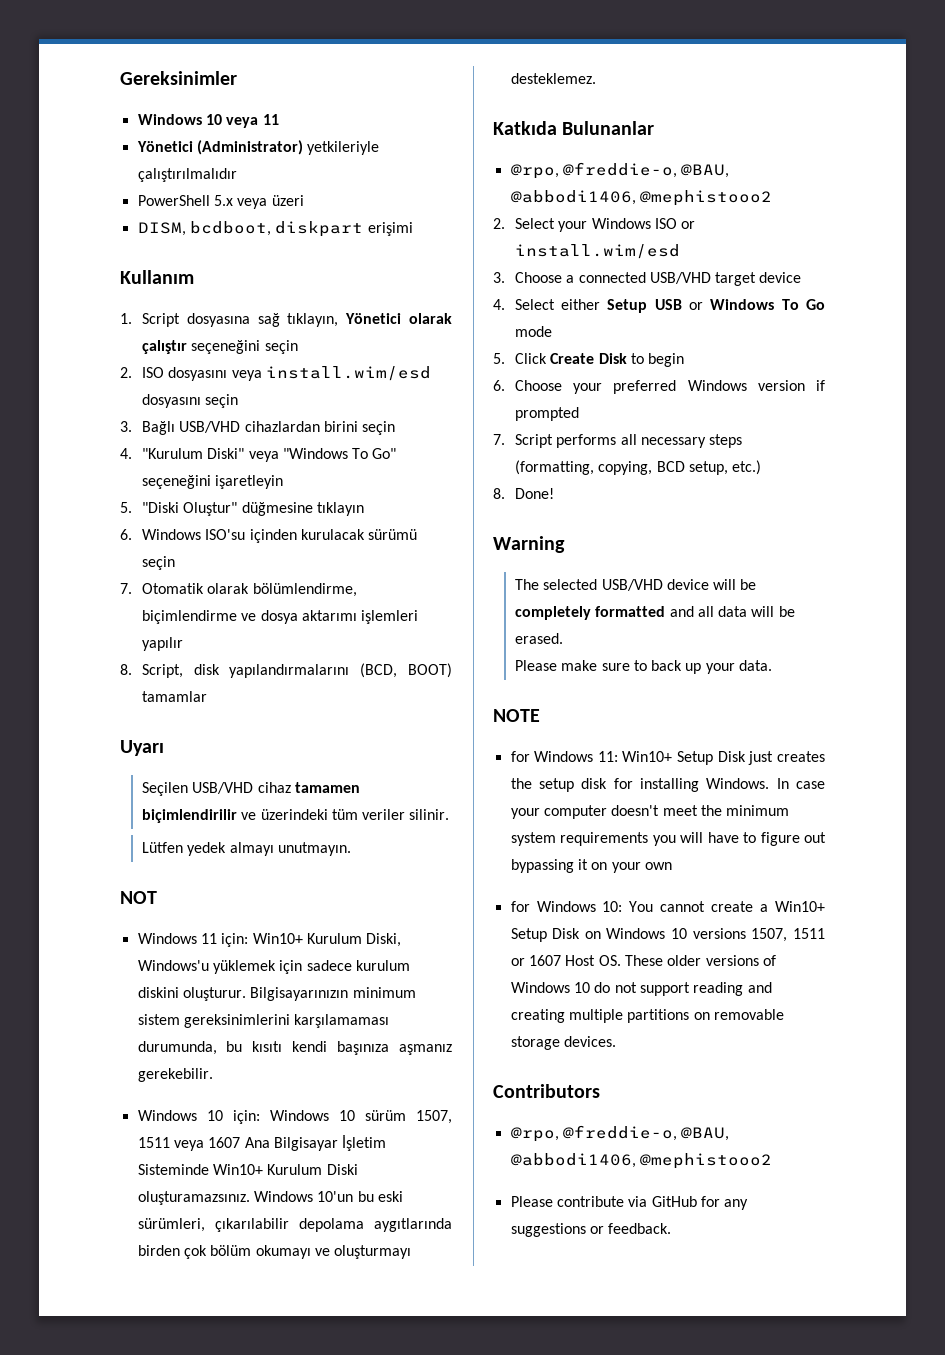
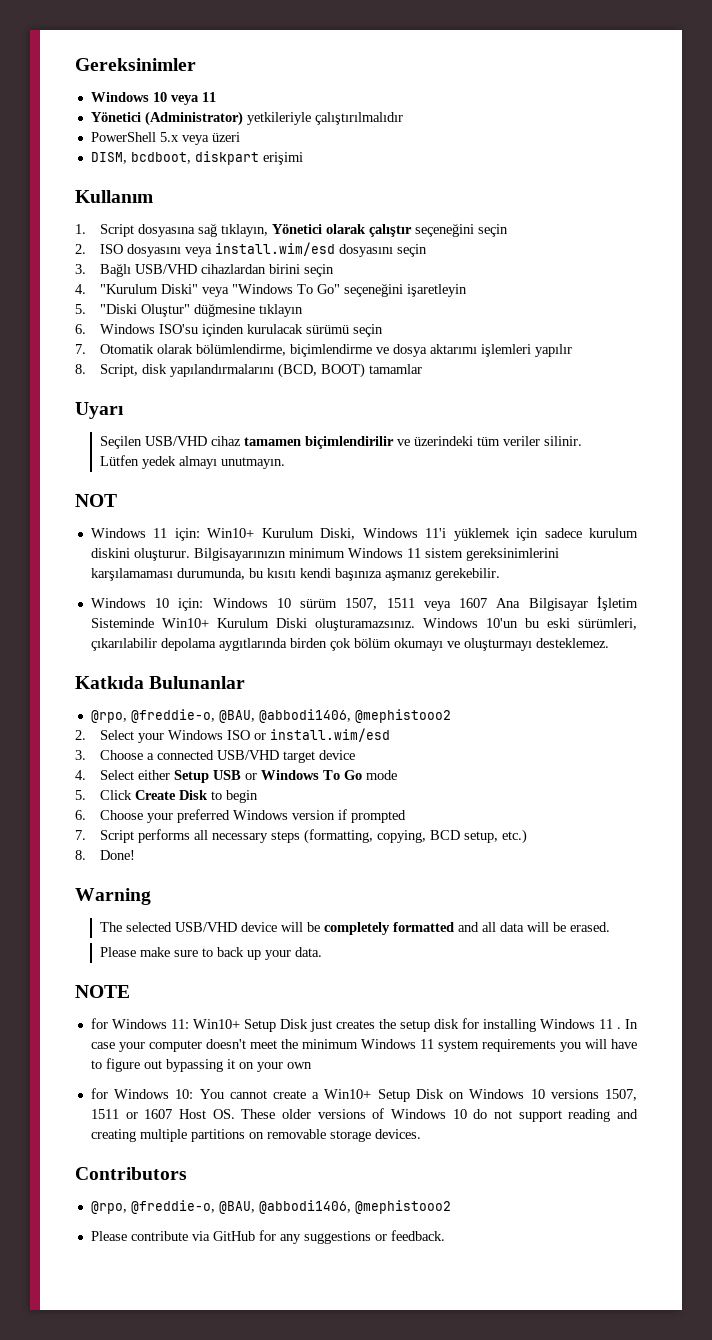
- Windows 11 için: Win10+ Kurulum Diski, Windows'u yüklemek için sadece kurulum diskini oluşturur.
+ Windows 11 için: Win10+ Kurulum Diski, Windows 11'i yüklemek için sadece kurulum diskini oluşturur.
- Bilgisayarınızın minimum sistem gereksinimlerini karşılamaması durumunda, bu kısıtı kendi başınıza aşmanız gerekebilir.
+ Bilgisayarınızın minimum Windows 11 sistem gereksinimlerini karşılamaması durumunda, bu kısıtı kendi başınıza aşmanız gerekebilir.
- for Windows 11: Win10+ Setup Disk just creates the setup disk for installing Windows.
+ for Windows 11: Win10+ Setup Disk just creates the setup disk for installing Windows 11 .
- In case your computer doesn't meet the minimum system requirements you will have to figure out bypassing it on your own
+ In case your computer doesn't meet the minimum Windows 11 system requirements you will have to figure out bypassing it on your own

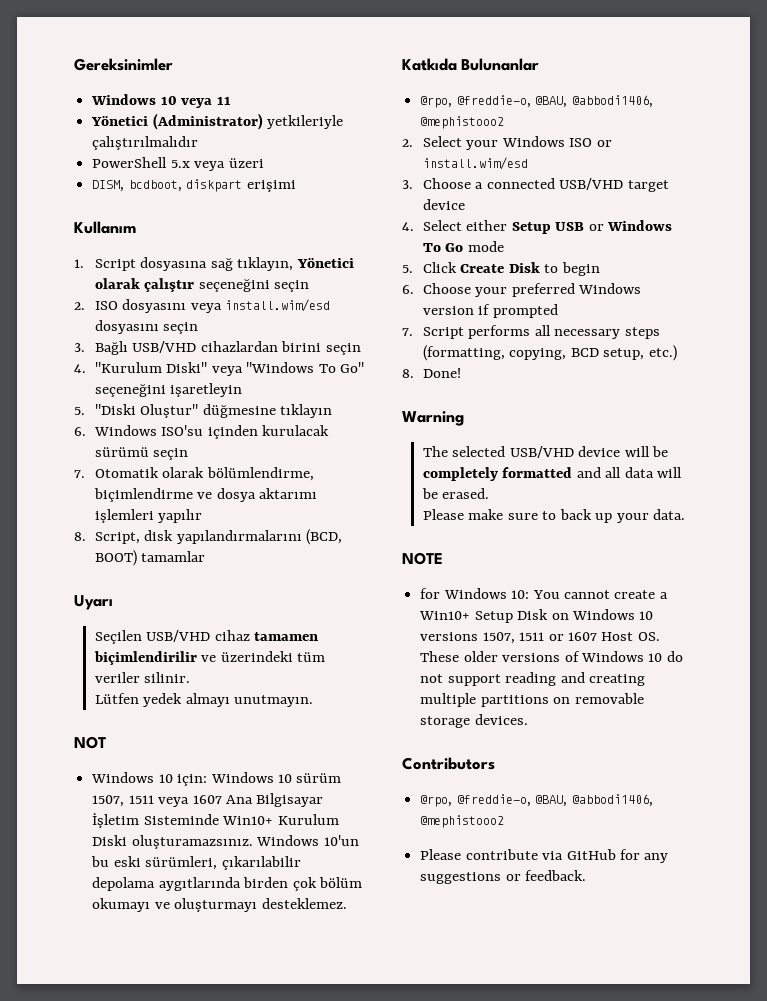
- Windows 11 için: Win10+ Kurulum Diski, Windows 11'i yüklemek için sadece kurulum diskini oluşturur. Bilgisayarınızın minimum Windows 11 sistem gereksinimlerini karşılamaması durumunda, bu kısıtı kendi başınıza aşmanız gerekebilir.
- for Windows 11: Win10+ Setup Disk just creates the setup disk for installing Windows 11 . In case your computer doesn't meet the minimum Windows 11 system requirements you will have to figure out bypassing it on your own

